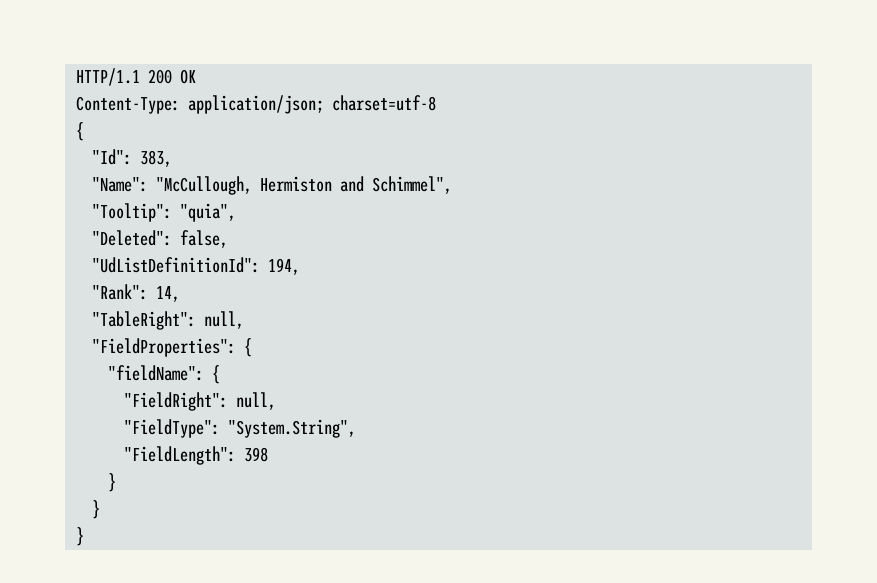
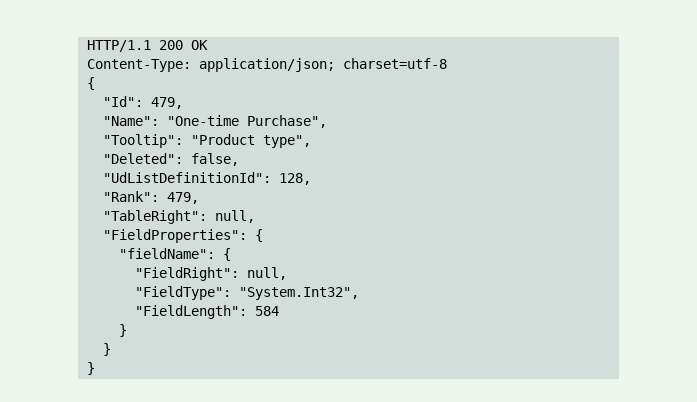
- "Id": 383,
+ "Id": 479,
- "Name": "McCullough, Hermiston and Schimmel",
+ "Name": "One-time Purchase",
- "Tooltip": "quia",
+ "Tooltip": "Product type",
- "UdListDefinitionId": 194,
+ "UdListDefinitionId": 128,
- "Rank": 14,
+ "Rank": 479,
- "FieldType": "System.String",
+ "FieldType": "System.Int32",
- "FieldLength": 398
+ "FieldLength": 584

